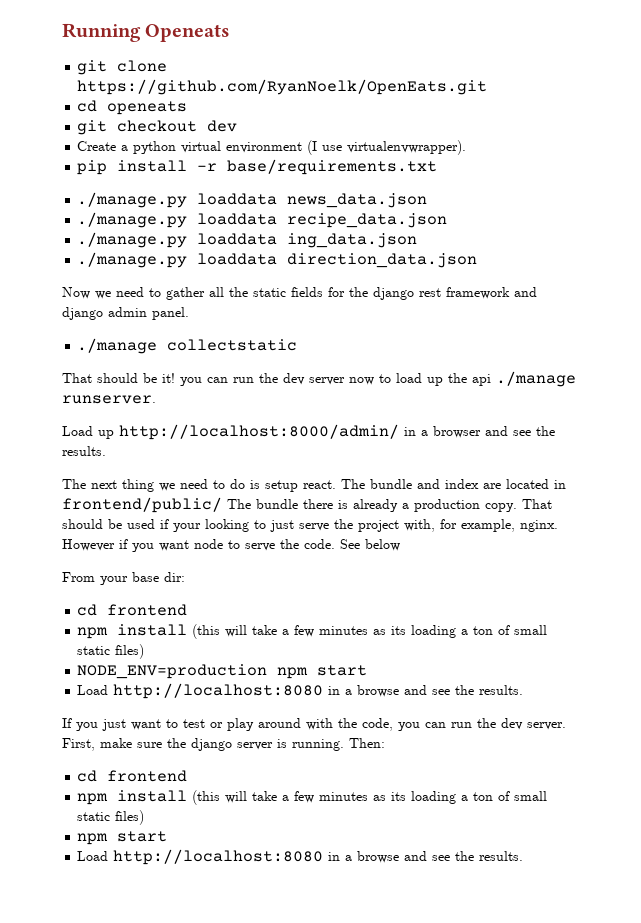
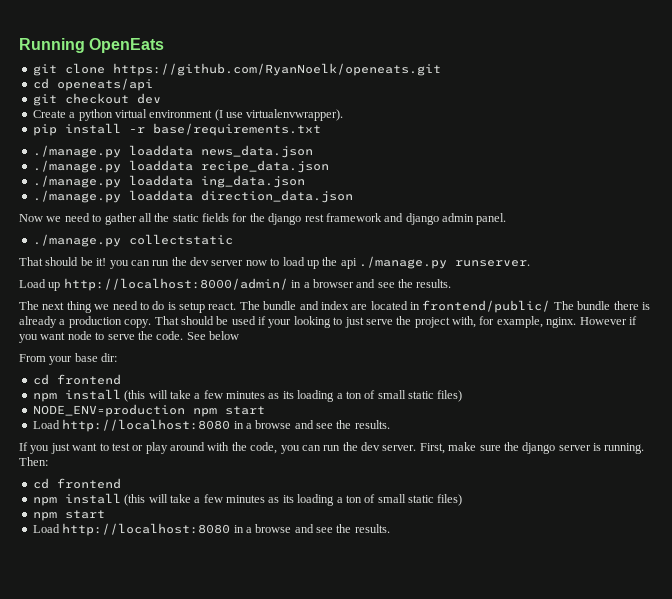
- Running Openeats
+ Running OpenEats
- git clone https://github.com/RyanNoelk/OpenEats.git
- cd openeats
+ git clone https://github.com/RyanNoelk/openeats.git
+ cd openeats/api
- ./manage collectstatic
+ ./manage.py collectstatic
- That should be it! you can run the dev server now to load up the api ./manage runserver.
+ That should be it! you can run the dev server now to load up the api ./manage.py runserver.

